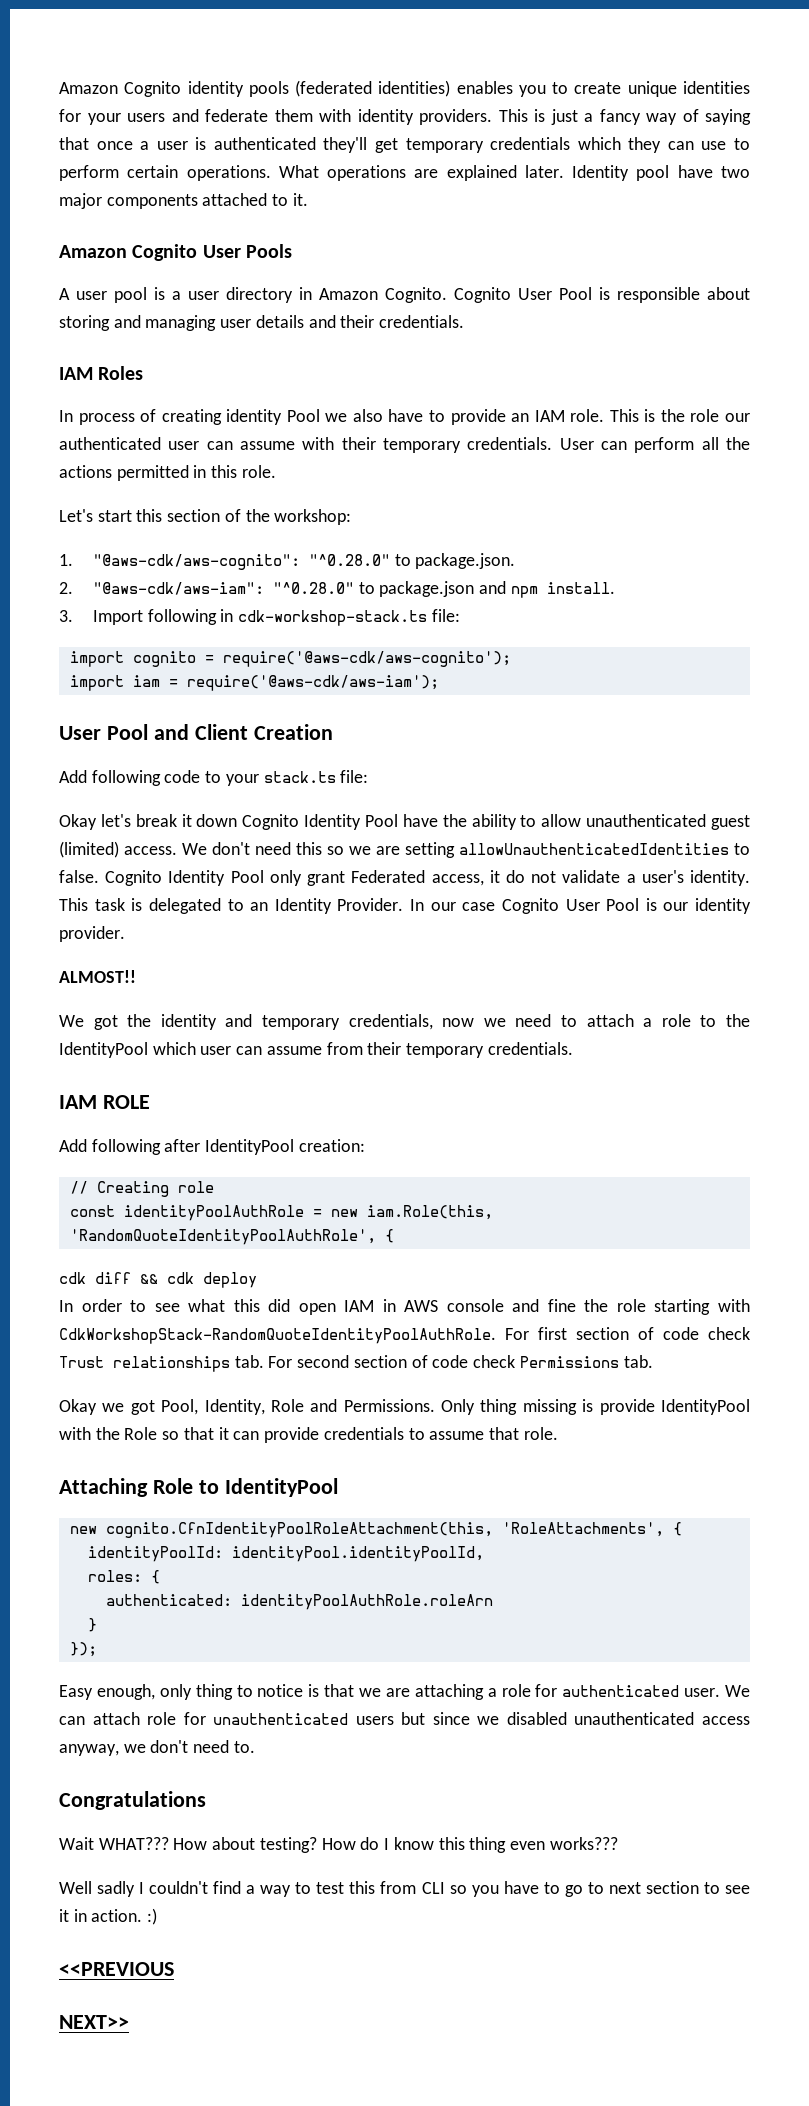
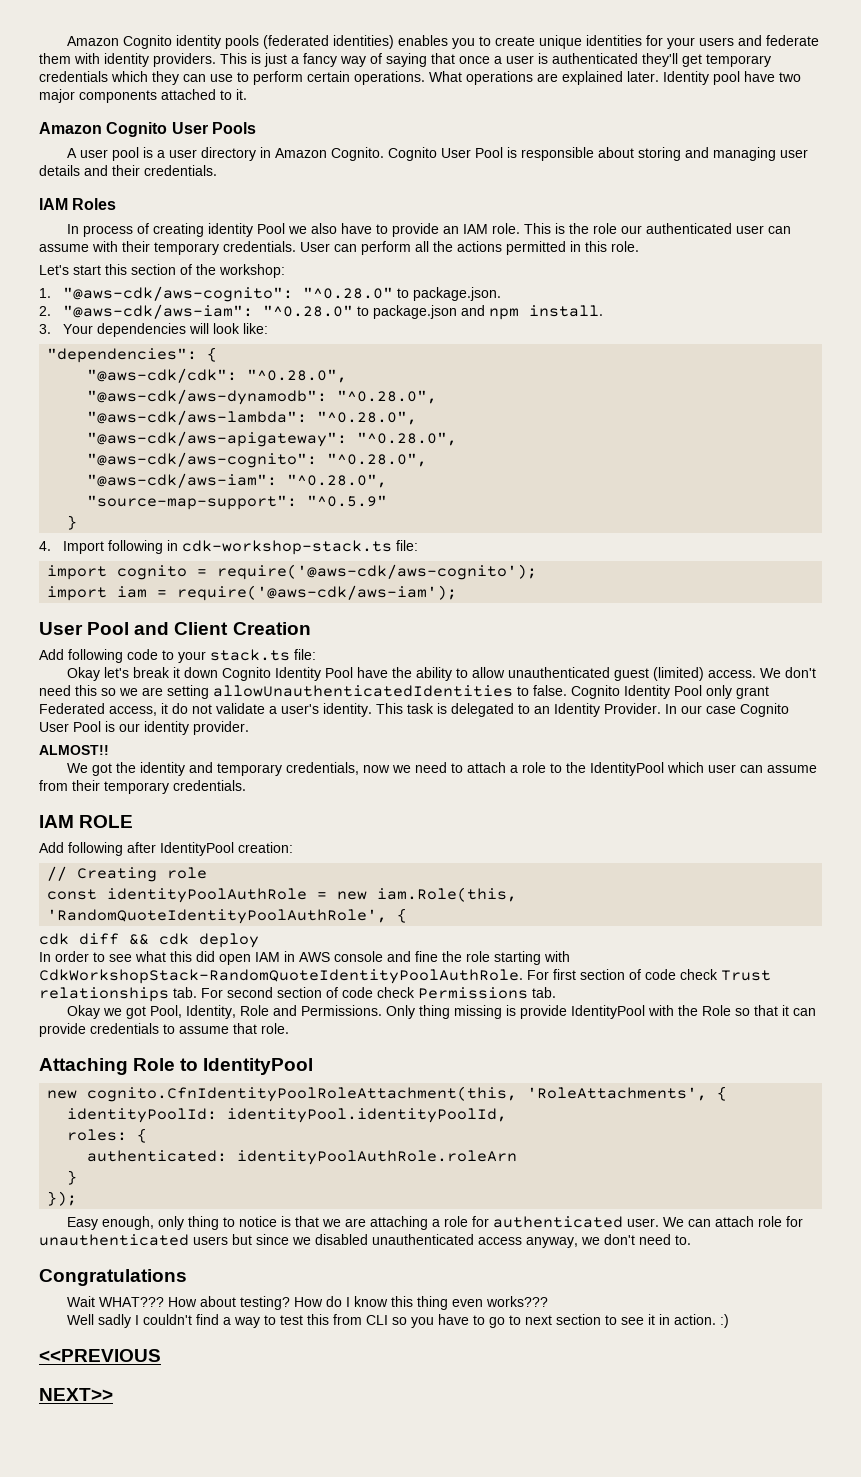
- 3. Import following in cdk-workshop-stack.ts file:
+ 3. Your dependencies will look like:
+ "dependencies": {
+ "@aws-cdk/cdk": "^0.28.0",
+ "@aws-cdk/aws-dynamodb": "^0.28.0",
+ "@aws-cdk/aws-lambda": "^0.28.0",
+ "@aws-cdk/aws-apigateway": "^0.28.0",
+ "@aws-cdk/aws-cognito": "^0.28.0",
+ "@aws-cdk/aws-iam": "^0.28.0",
+ "source-map-support": "^0.5.9"
+ }
+ 4. Import following in cdk-workshop-stack.ts file:

